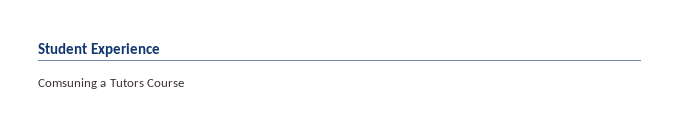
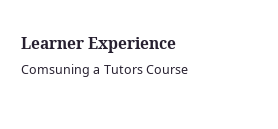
- Student Experience
+ Learner Experience

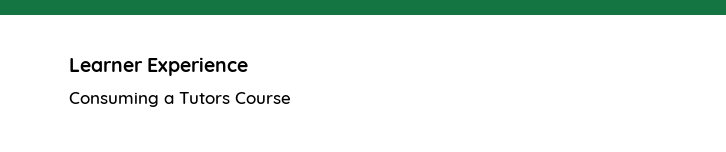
- Comsuning a Tutors Course
+ Consuming a Tutors Course

